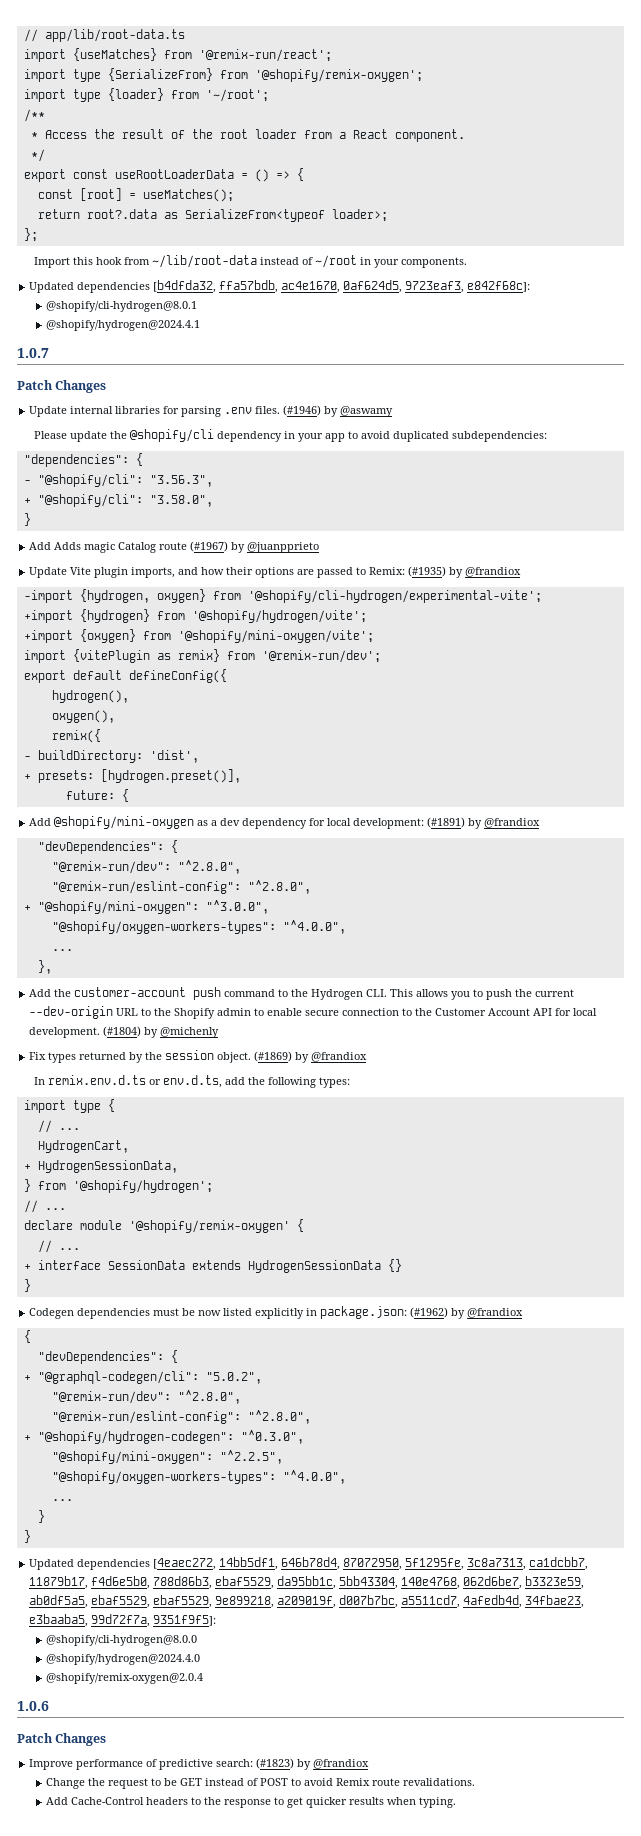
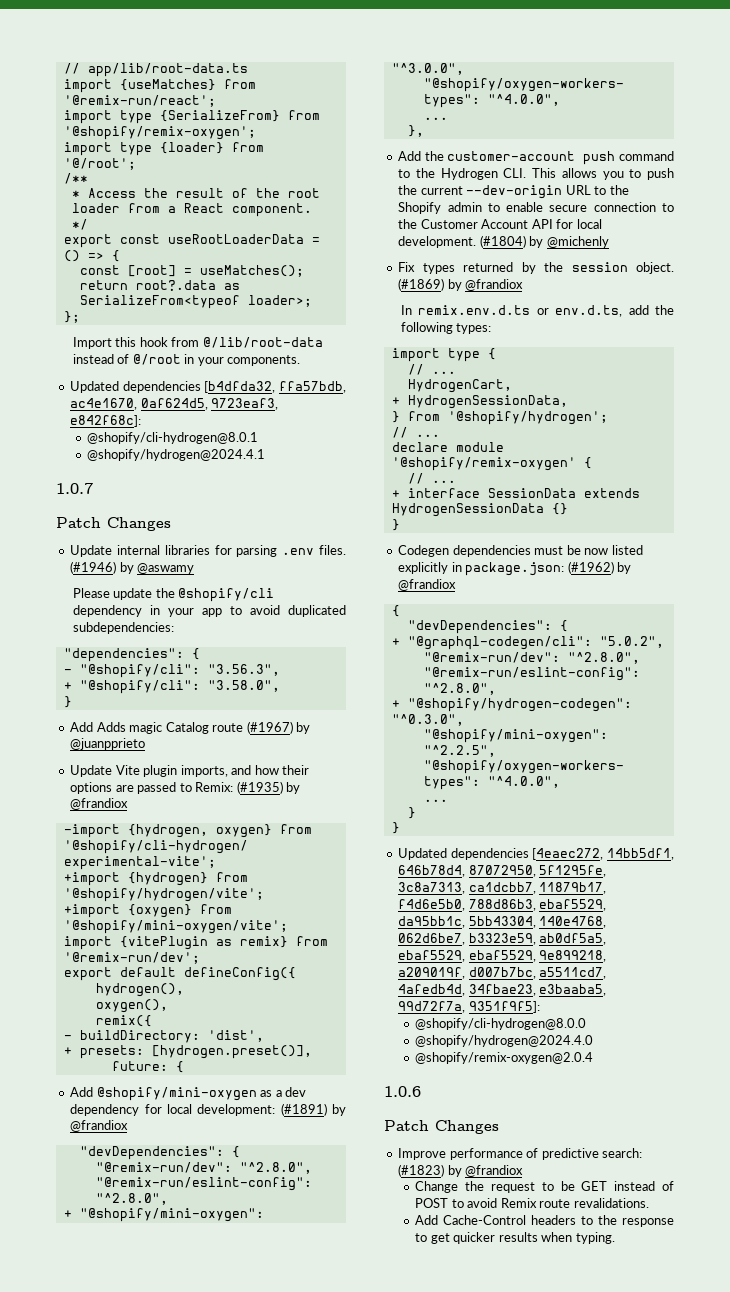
- import type {loader} from '~/root';
+ import type {loader} from '@/root';
- Import this hook from ~/lib/root-data instead of ~/root in your components.
+ Import this hook from @/lib/root-data instead of @/root in your components.

